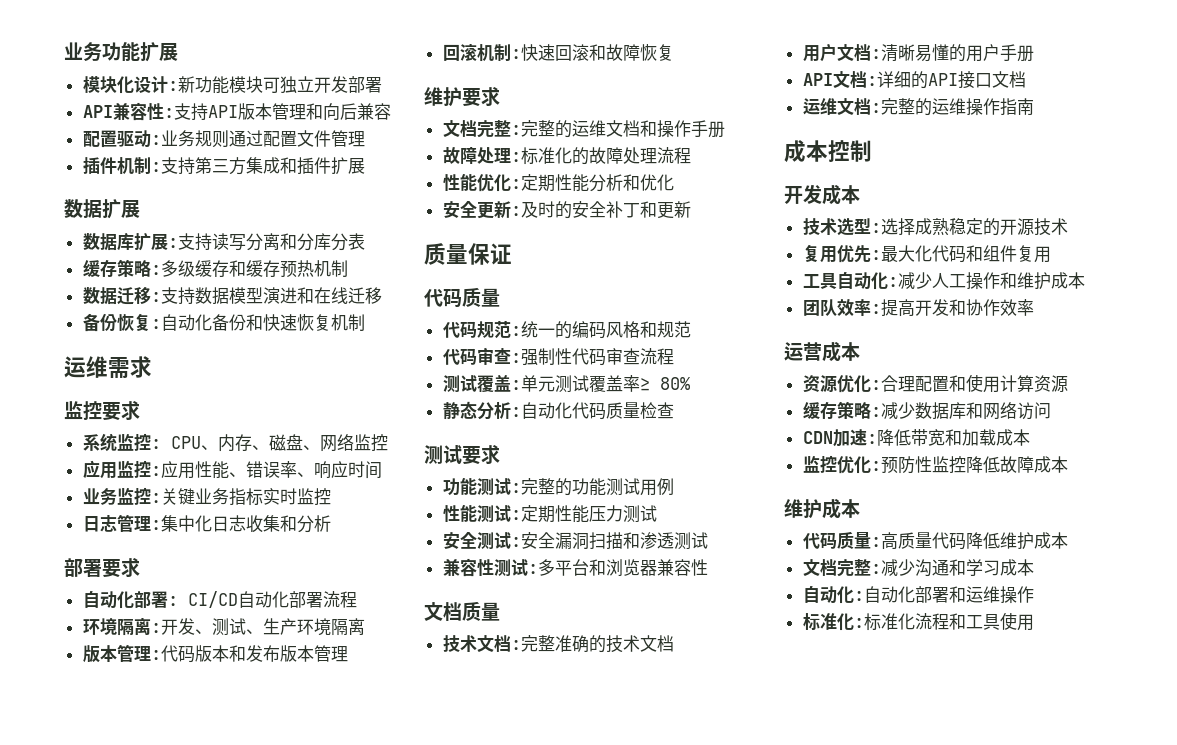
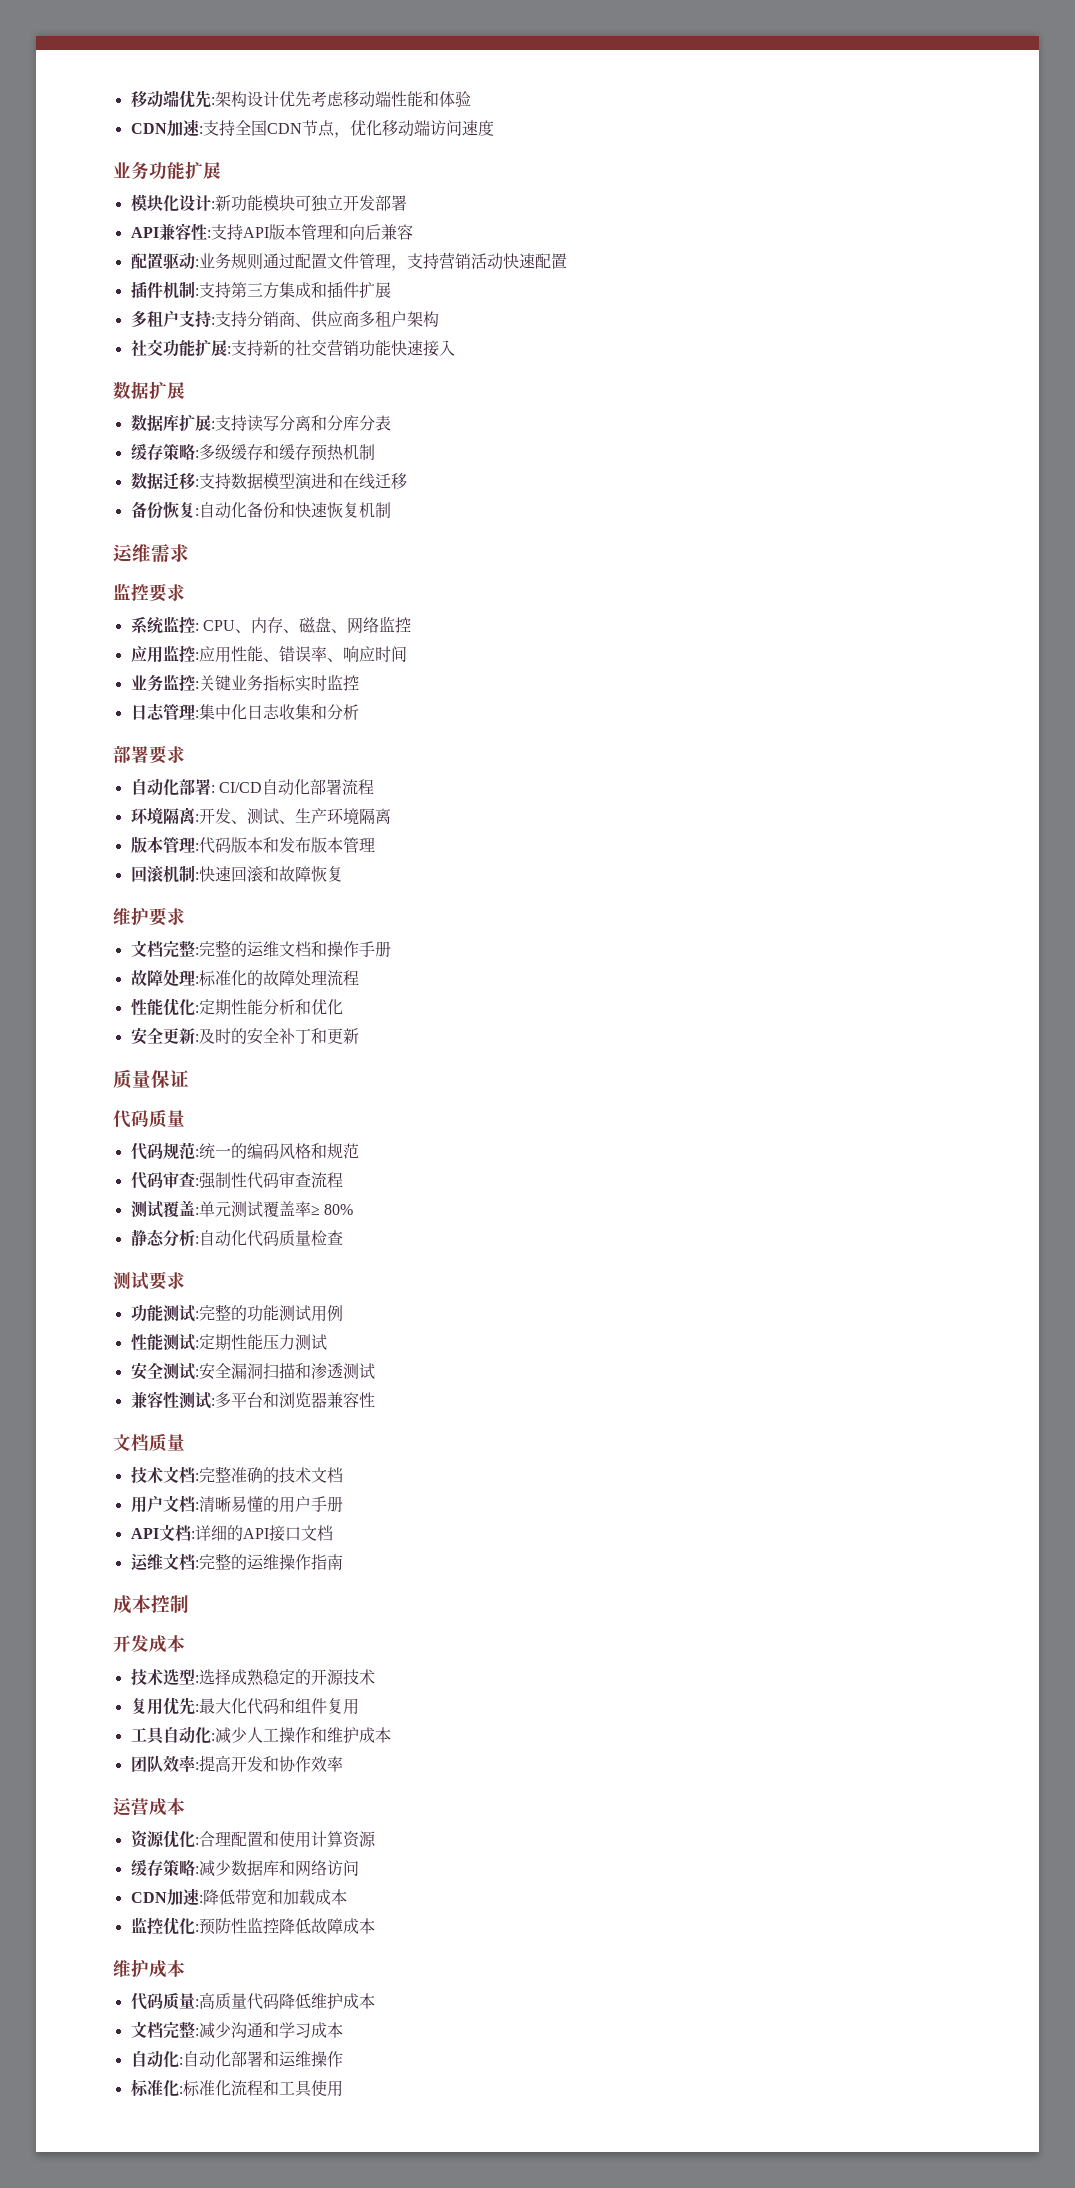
+ 移动端优先:架构设计优先考虑移动端性能和体验
+ CDN加速:支持全国CDN节点，优化移动端访问速度
- 配置驱动:业务规则通过配置文件管理
+ 配置驱动:业务规则通过配置文件管理，支持营销活动快速配置
+ 多租户支持:支持分销商、供应商多租户架构
+ 社交功能扩展:支持新的社交营销功能快速接入

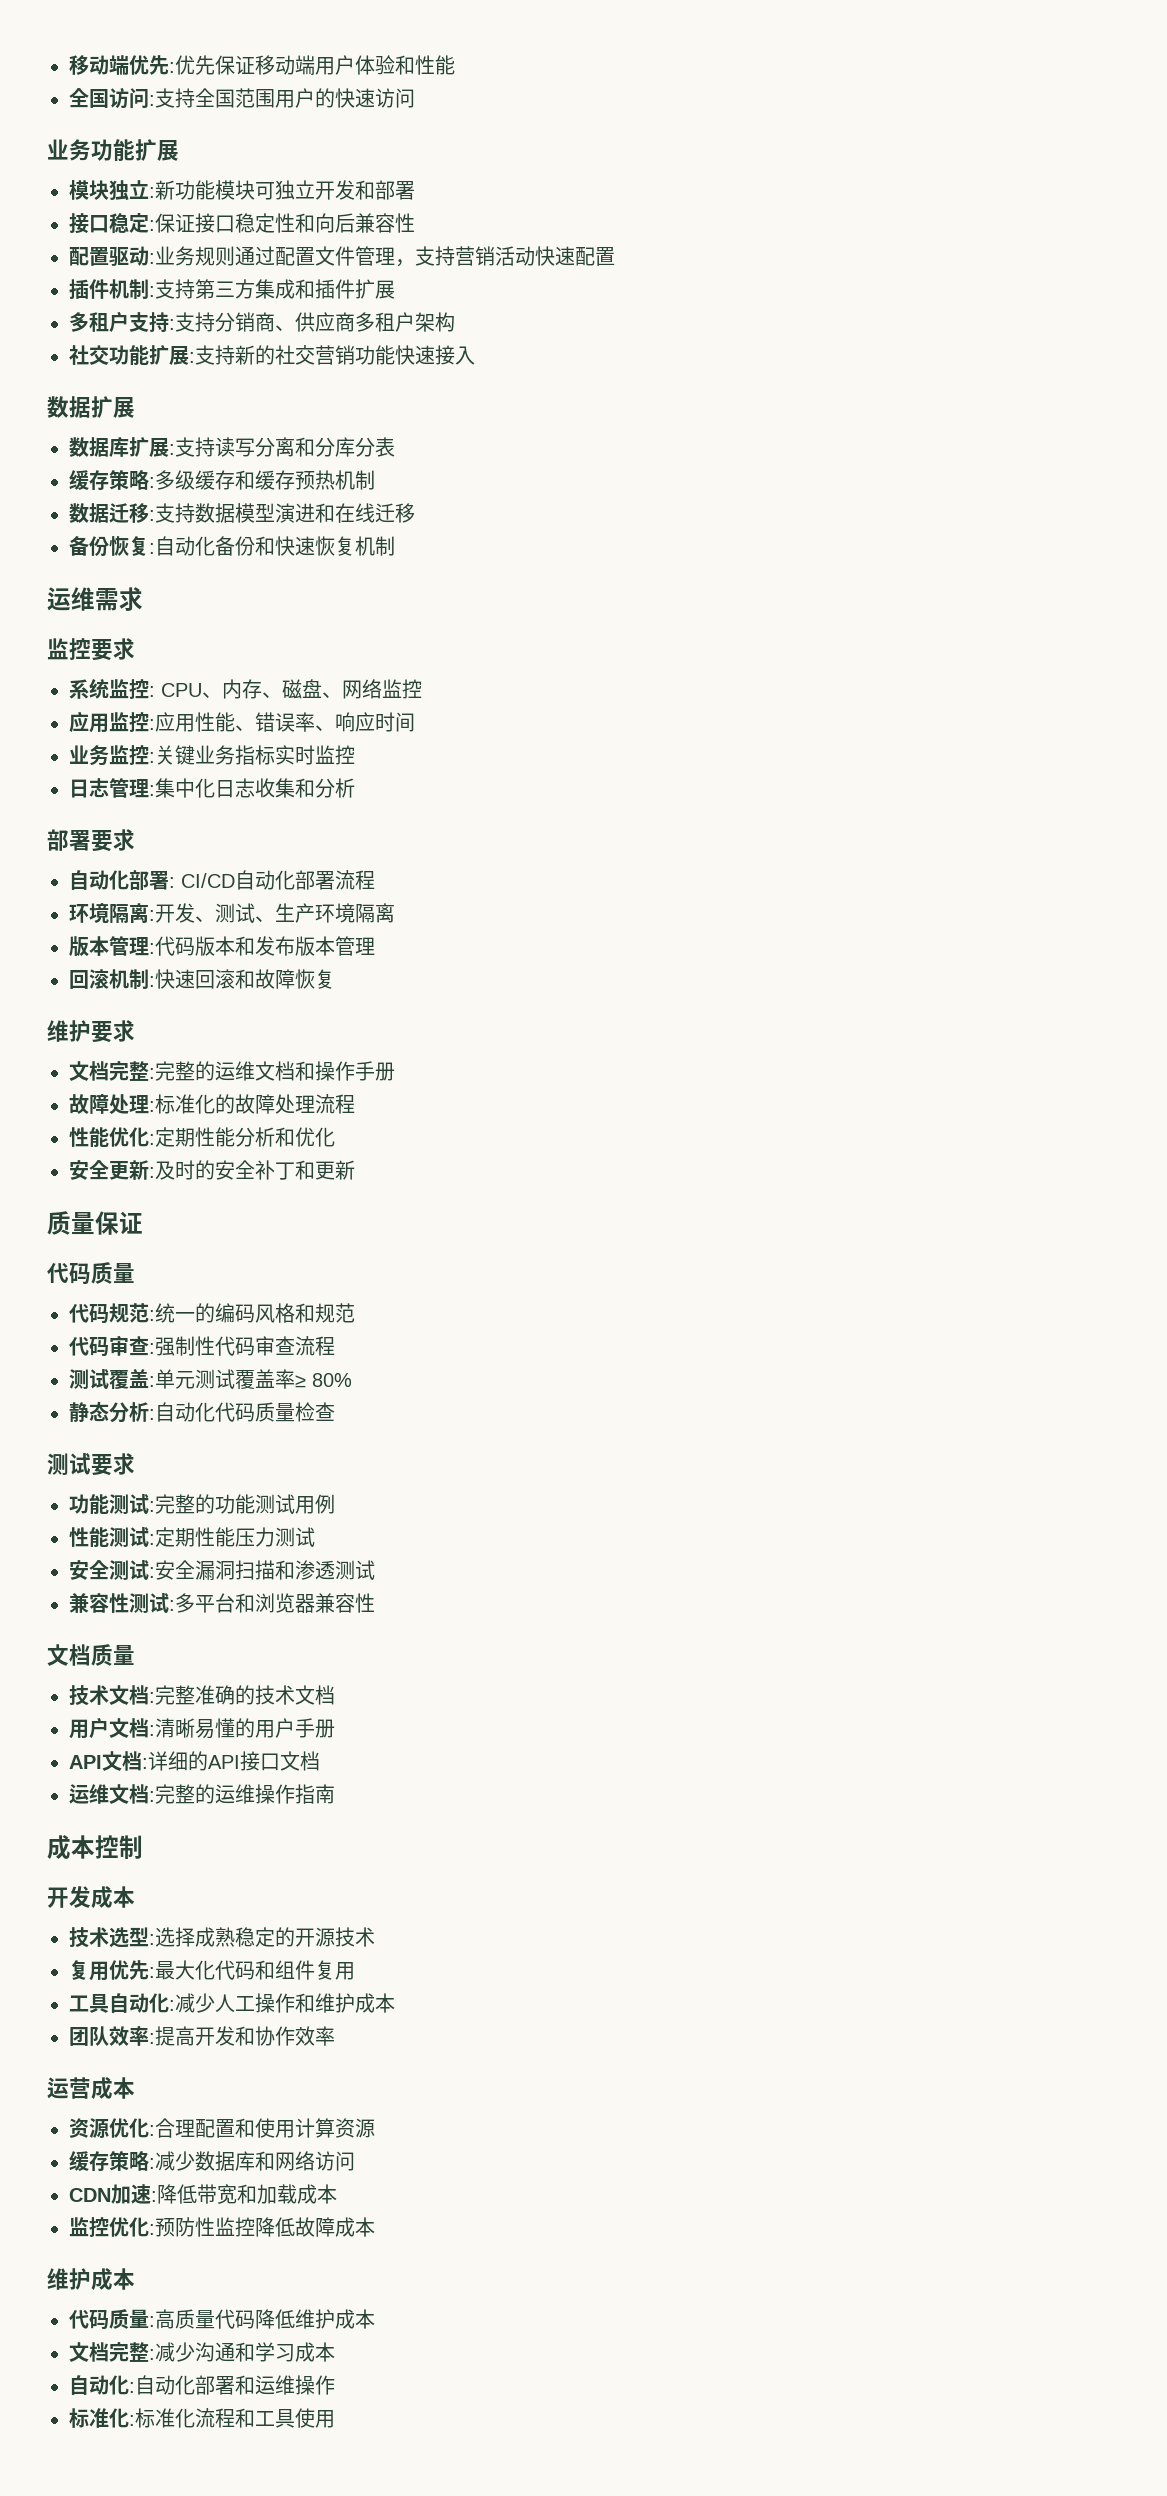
- 移动端优先:架构设计优先考虑移动端性能和体验
- CDN加速:支持全国CDN节点，优化移动端访问速度
+ 移动端优先:优先保证移动端用户体验和性能
+ 全国访问:支持全国范围用户的快速访问
- 模块化设计:新功能模块可独立开发部署
+ 模块独立:新功能模块可独立开发和部署
- API兼容性:支持API版本管理和向后兼容
+ 接口稳定:保证接口稳定性和向后兼容性

